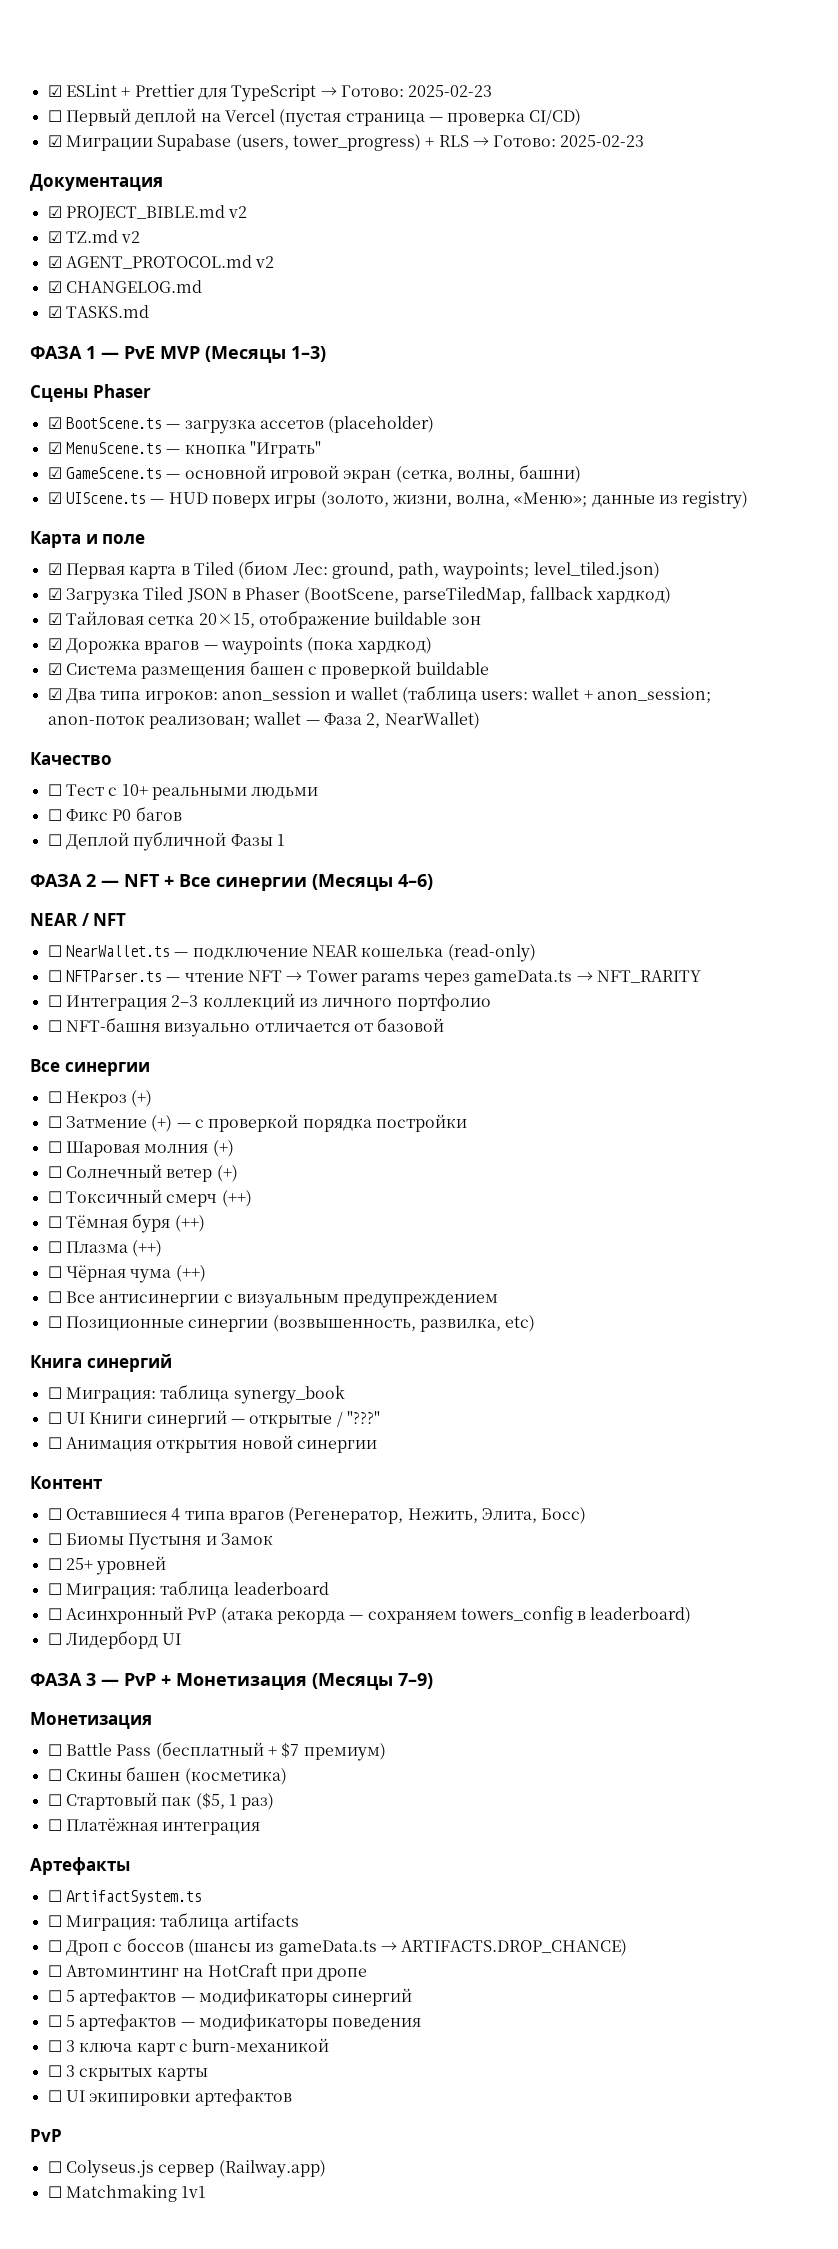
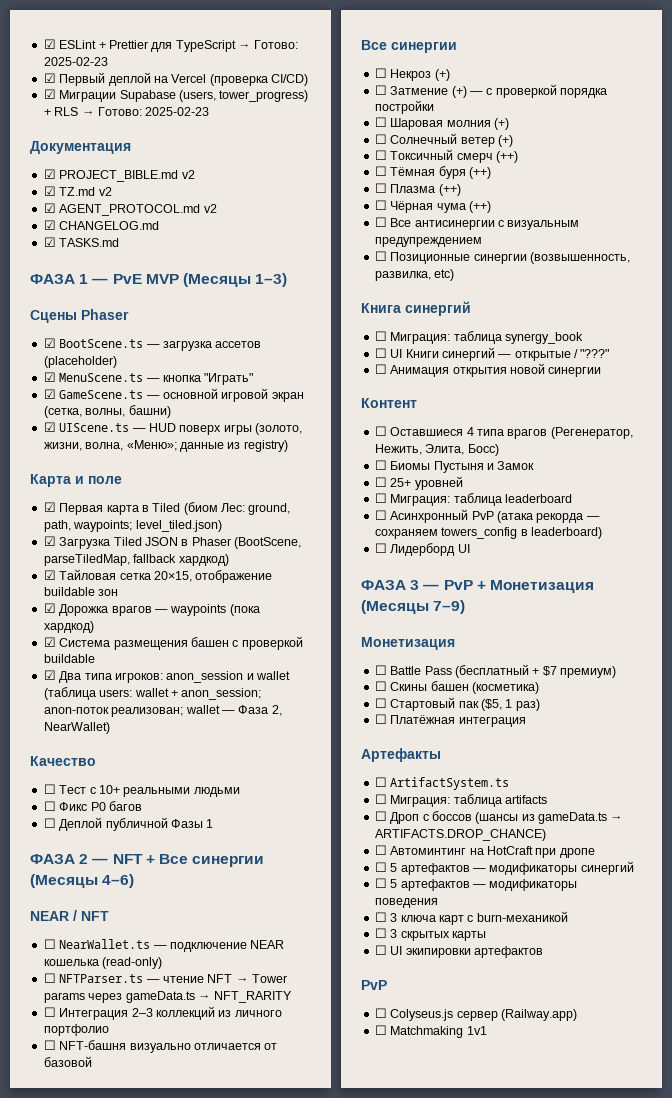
- ☐ Первый деплой на Vercel (пустая страница — проверка CI/CD)
+ ☑ Первый деплой на Vercel (проверка CI/CD)

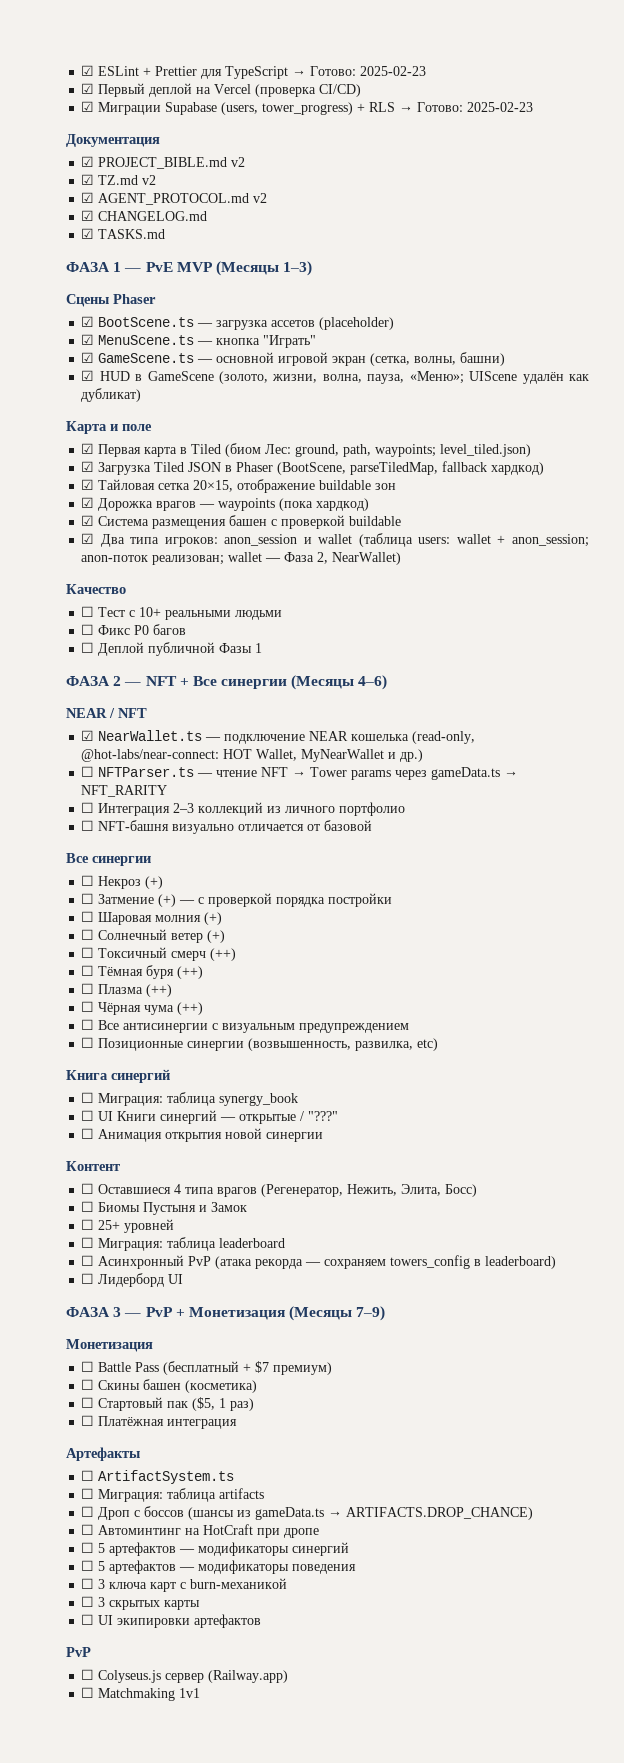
- ☑ UIScene.ts — HUD поверх игры (золото, жизни, волна, «Меню»; данные из registry)
+ ☑ HUD в GameScene (золото, жизни, волна, пауза, «Меню»; UIScene удалён как дубликат)
- ☐ NearWallet.ts — подключение NEAR кошелька (read-only)
+ ☑ NearWallet.ts — подключение NEAR кошелька (read-only, @hot-labs/near-connect: HOT Wallet, MyNearWallet и др.)

